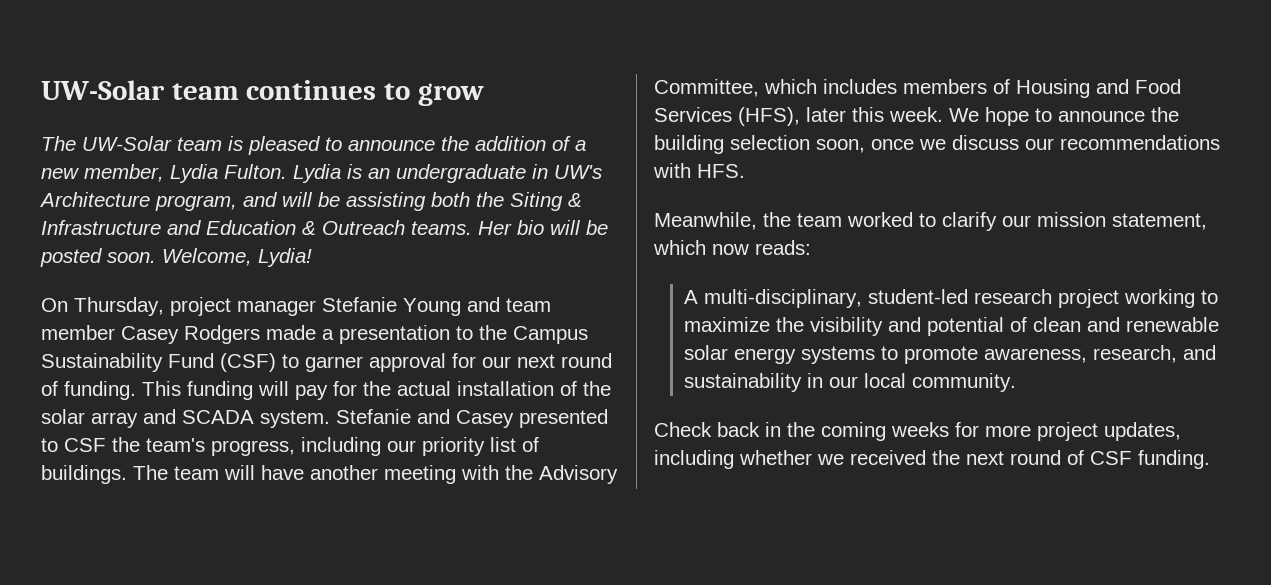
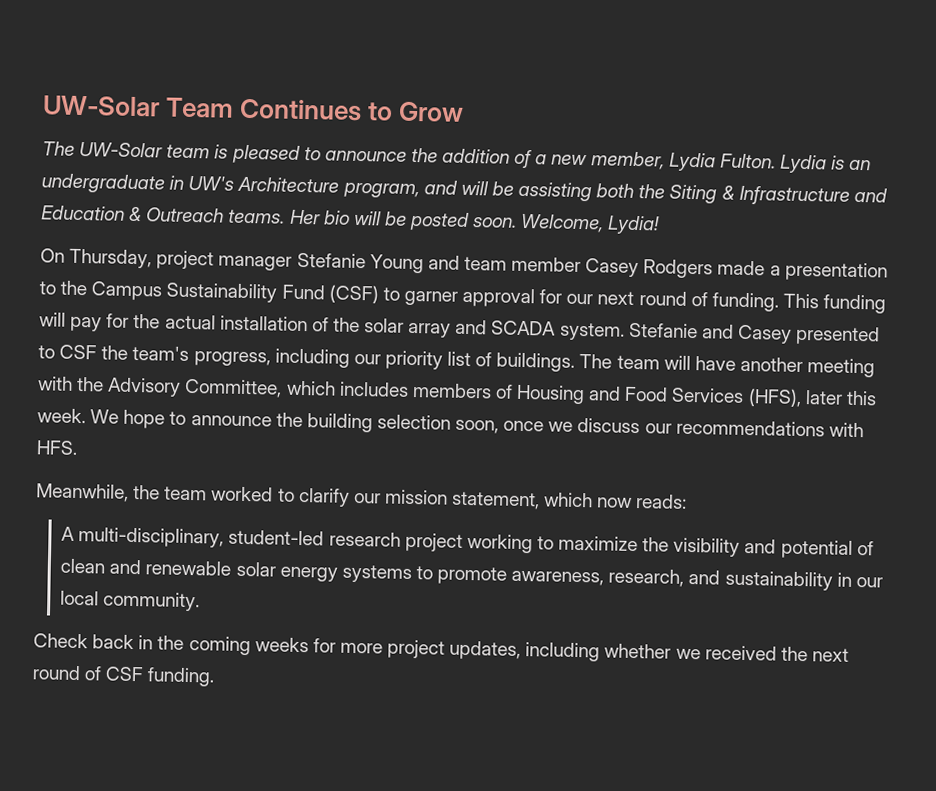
- UW-Solar team continues to grow
+ UW-Solar Team Continues to Grow

